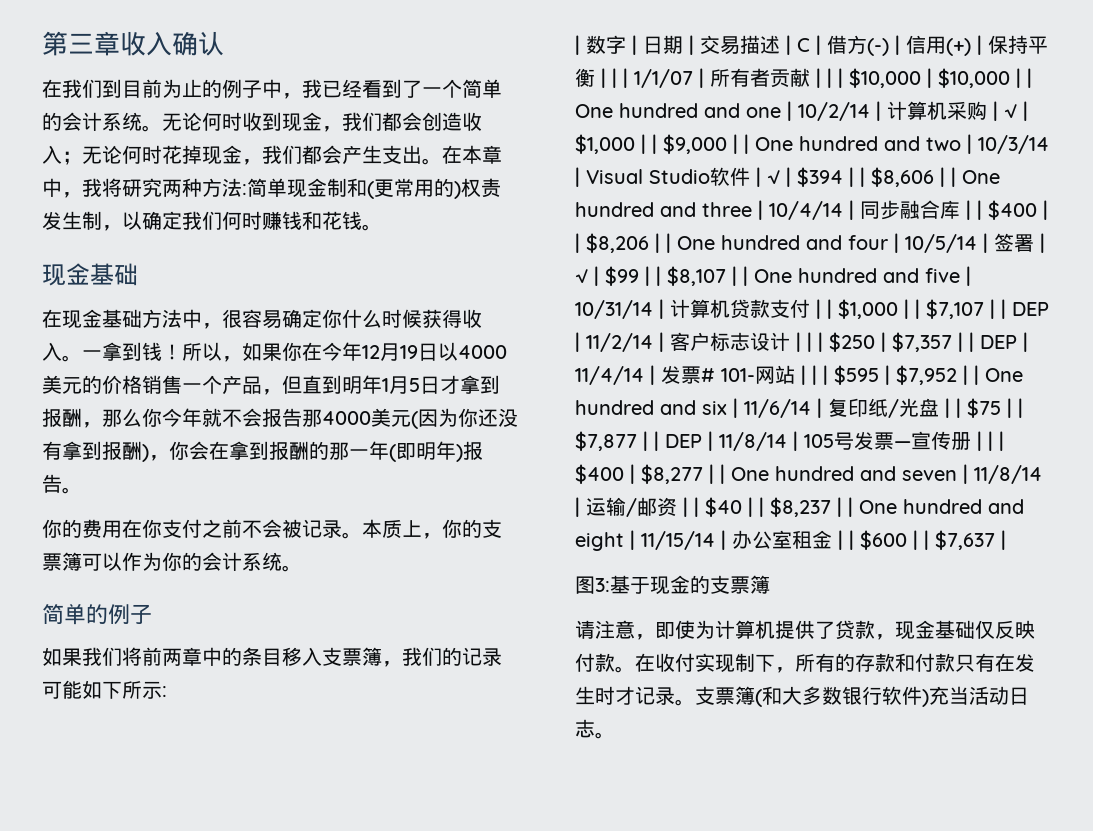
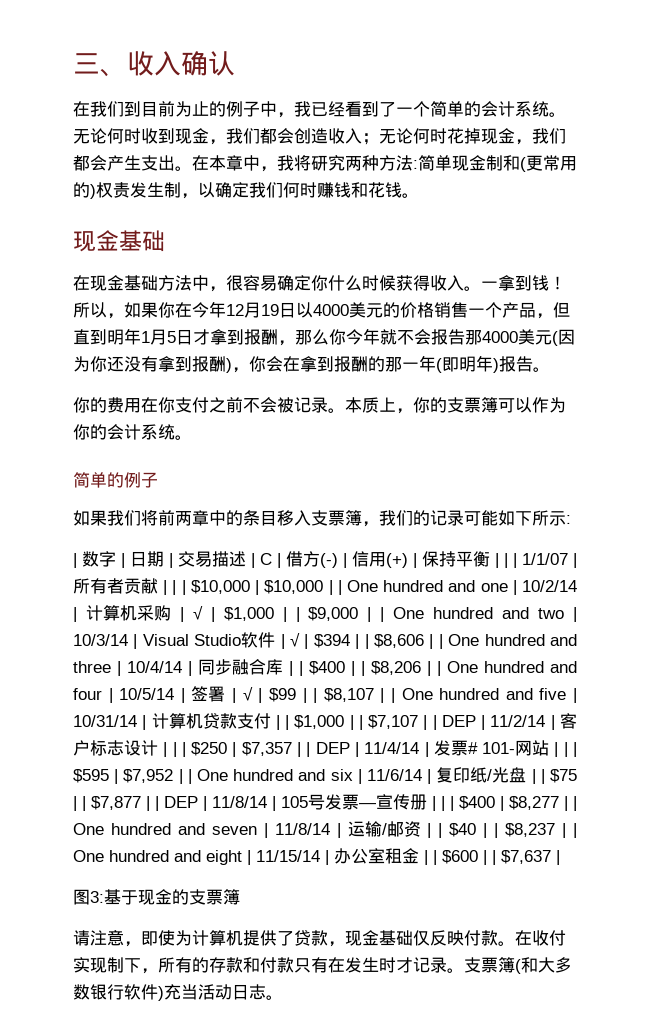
- 第三章收入确认
+ 三、收入确认

